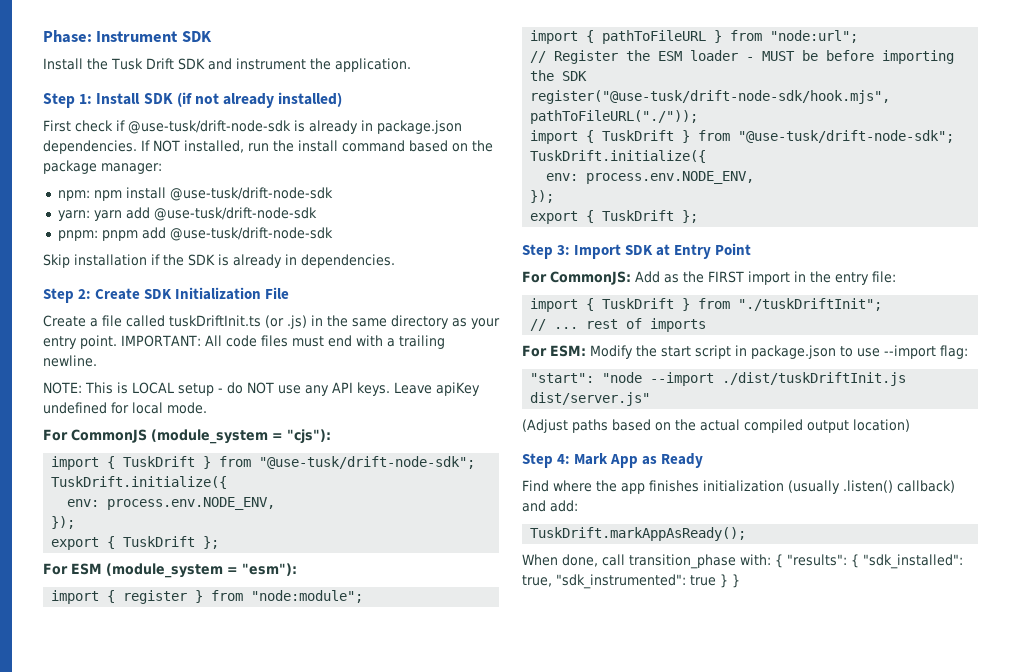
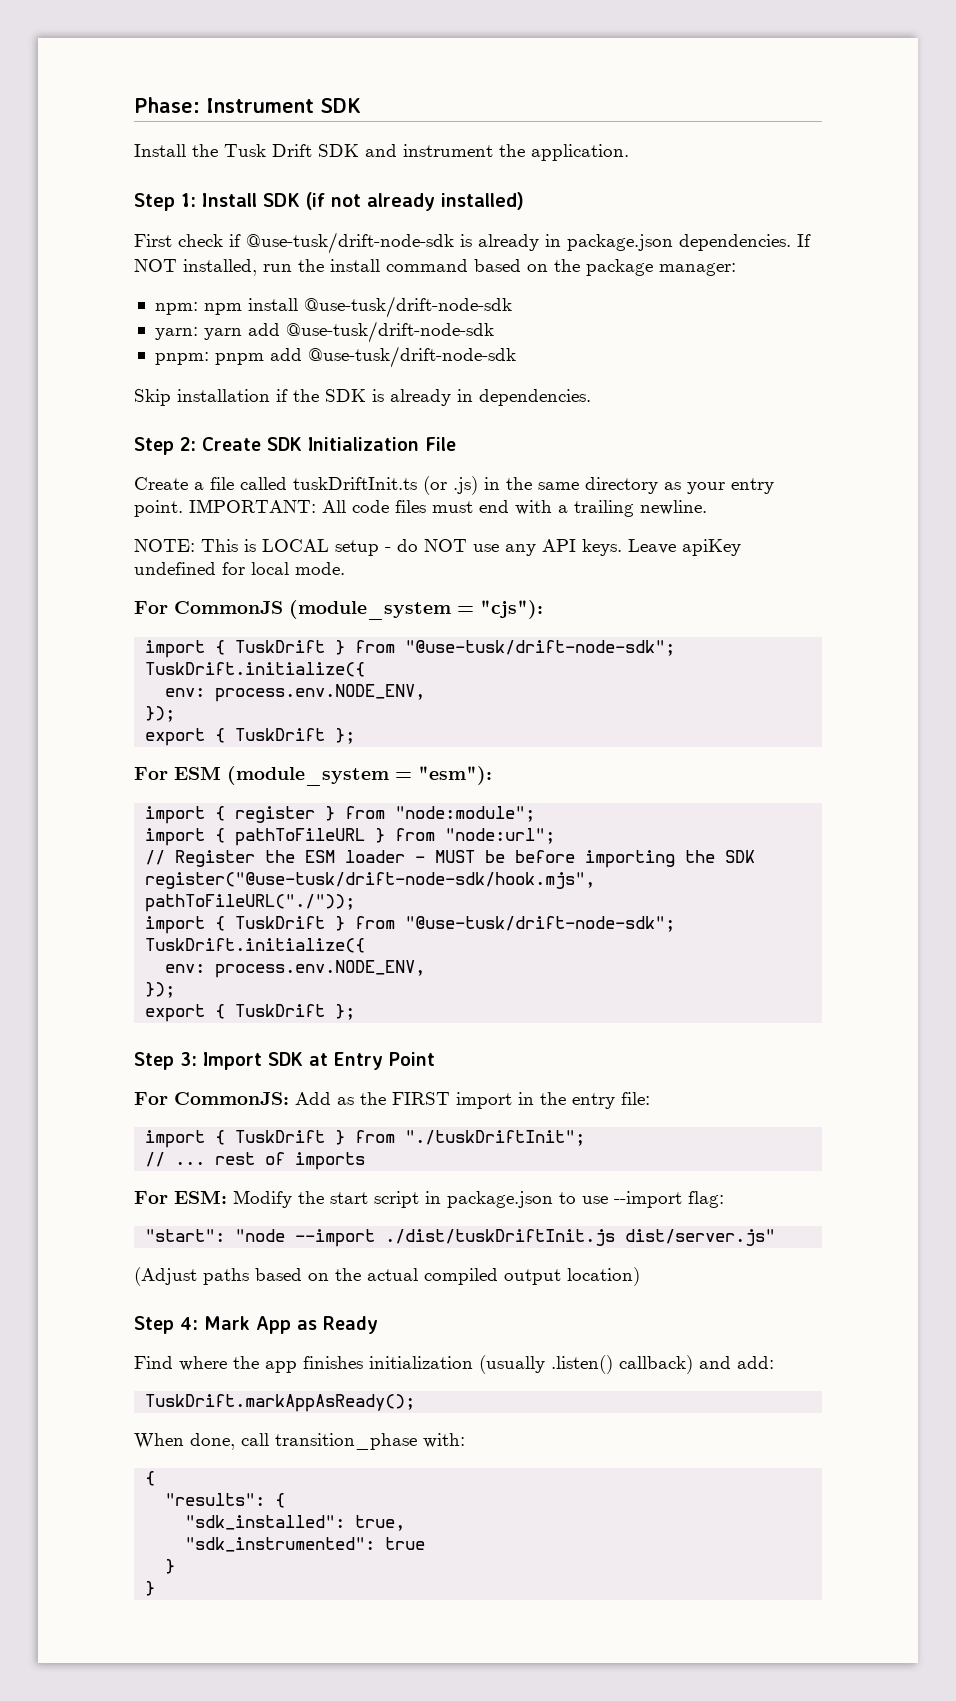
- When done, call transition_phase with: { "results": { "sdk_installed": true, "sdk_instrumented": true } }
+ When done, call transition_phase with:
+ {
+ "results": {
+ "sdk_installed": true,
+ "sdk_instrumented": true
+ }
+ }

